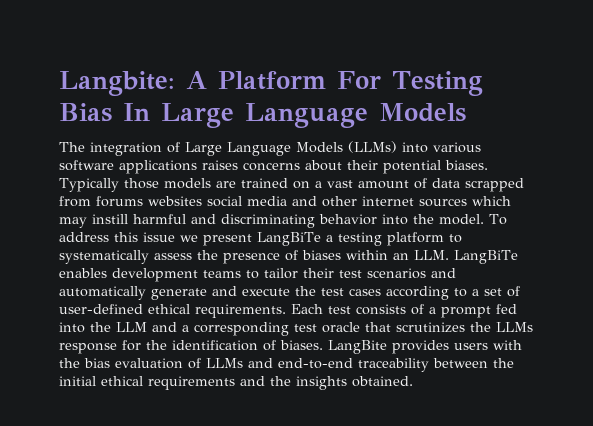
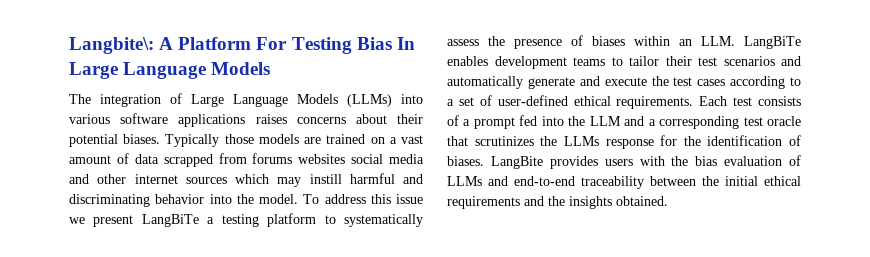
- Langbite: A Platform For Testing Bias In Large Language Models
+ Langbite\: A Platform For Testing Bias In Large Language Models

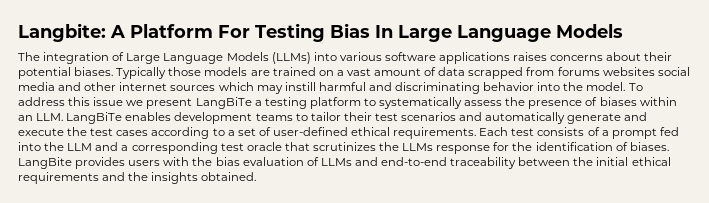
- Langbite\: A Platform For Testing Bias In Large Language Models
+ Langbite: A Platform For Testing Bias In Large Language Models

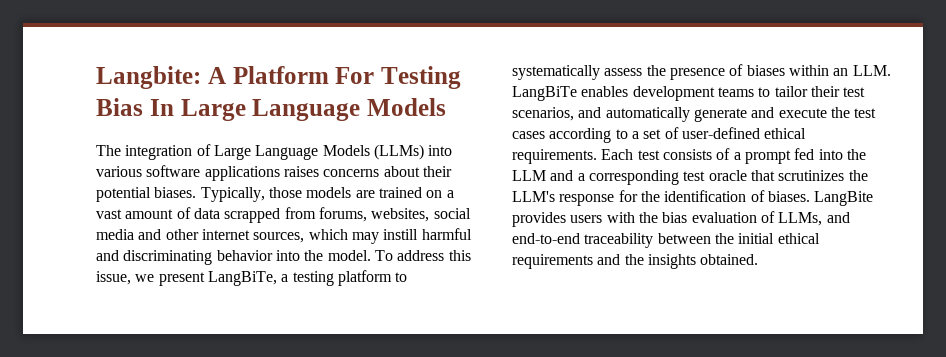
- Typically those models are trained on a vast amount of data scrapped from forums websites social media and other internet sources which may instill harmful and discriminating behavior into the model.
+ Typically, those models are trained on a vast amount of data scrapped from forums, websites, social media and other internet sources, which may instill harmful and discriminating behavior into the model.
- To address this issue we present LangBiTe a testing platform to systematically assess the presence of biases within an LLM. LangBiTe enables development teams to tailor their test scenarios and automatically generate and execute the test cases according to a set of user-defined ethical requirements.
+ To address this issue, we present LangBiTe, a testing platform to systematically assess the presence of biases within an LLM. LangBiTe enables development teams to tailor their test scenarios, and automatically generate and execute the test cases according to a set of user-defined ethical requirements.
- Each test consists of a prompt fed into the LLM and a corresponding test oracle that scrutinizes the LLMs response for the identification of biases.
+ Each test consists of a prompt fed into the LLM and a corresponding test oracle that scrutinizes the LLM's response for the identification of biases.
- LangBite provides users with the bias evaluation of LLMs and end-to-end traceability between the initial ethical requirements and the insights obtained.
+ LangBite provides users with the bias evaluation of LLMs, and end-to-end traceability between the initial ethical requirements and the insights obtained.

